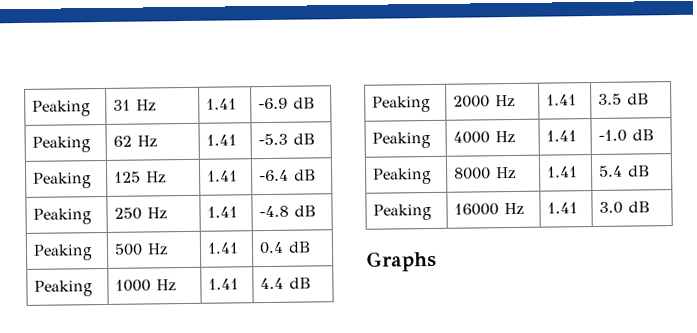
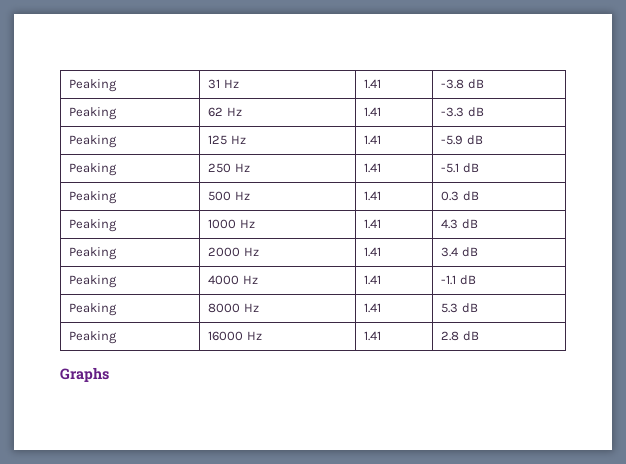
- Peaking | 31 Hz | 1.41 | -6.9 dB
+ Peaking | 31 Hz | 1.41 | -3.8 dB
- Peaking | 62 Hz | 1.41 | -5.3 dB
+ Peaking | 62 Hz | 1.41 | -3.3 dB
- Peaking | 125 Hz | 1.41 | -6.4 dB
+ Peaking | 125 Hz | 1.41 | -5.9 dB
- Peaking | 250 Hz | 1.41 | -4.8 dB
+ Peaking | 250 Hz | 1.41 | -5.1 dB
- Peaking | 500 Hz | 1.41 | 0.4 dB
+ Peaking | 500 Hz | 1.41 | 0.3 dB
- Peaking | 1000 Hz | 1.41 | 4.4 dB
+ Peaking | 1000 Hz | 1.41 | 4.3 dB
- Peaking | 2000 Hz | 1.41 | 3.5 dB
+ Peaking | 2000 Hz | 1.41 | 3.4 dB
- Peaking | 4000 Hz | 1.41 | -1.0 dB
+ Peaking | 4000 Hz | 1.41 | -1.1 dB
- Peaking | 8000 Hz | 1.41 | 5.4 dB
+ Peaking | 8000 Hz | 1.41 | 5.3 dB
- Peaking | 16000 Hz | 1.41 | 3.0 dB
+ Peaking | 16000 Hz | 1.41 | 2.8 dB

